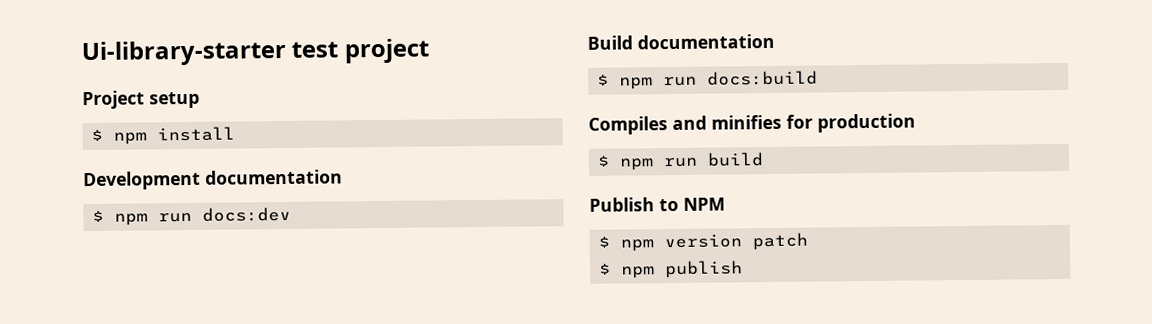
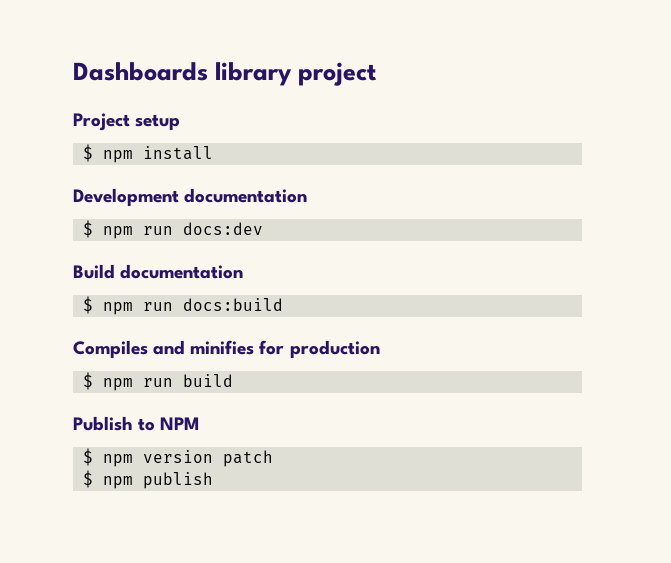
- Ui-library-starter test project
+ Dashboards library project

